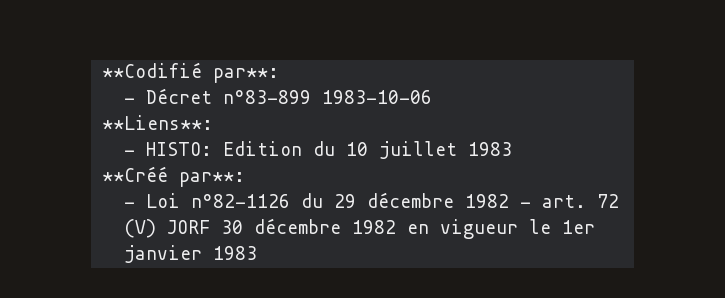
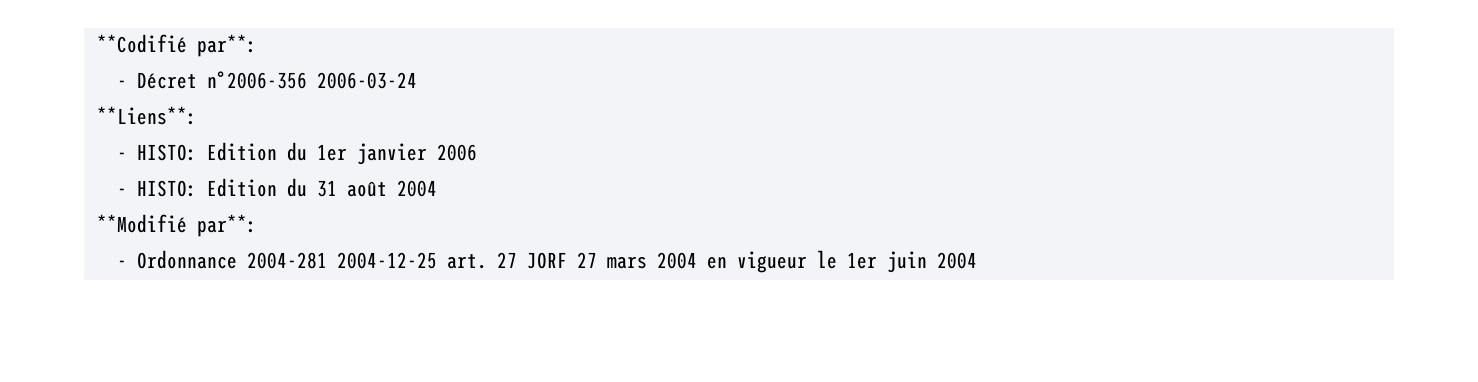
- - Décret n°83-899 1983-10-06
+ - Décret n°2006-356 2006-03-24
- - HISTO: Edition du 10 juillet 1983
- **Créé par**:
- - Loi n°82-1126 du 29 décembre 1982 - art. 72 (V) JORF 30 décembre 1982 en vigueur le 1er janvier 1983
+ - HISTO: Edition du 1er janvier 2006
+ - HISTO: Edition du 31 août 2004
+ **Modifié par**:
+ - Ordonnance 2004-281 2004-12-25 art. 27 JORF 27 mars 2004 en vigueur le 1er juin 2004

